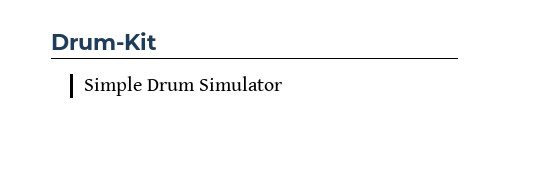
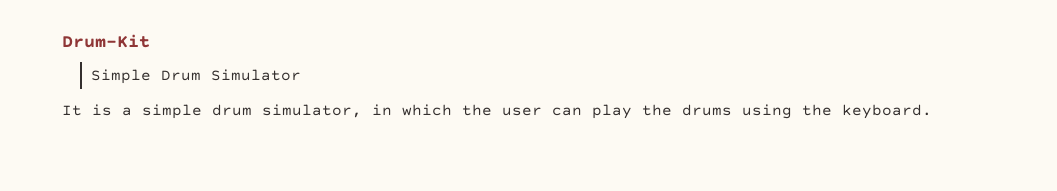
+ It is a simple drum simulator, in which the user can play the drums using the keyboard.

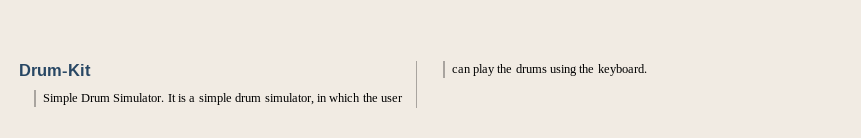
- Simple Drum Simulator
- It is a simple drum simulator, in which the user can play the drums using the keyboard.
+ Simple Drum Simulator. It is a simple drum simulator, in which the user can play the drums using the keyboard.

